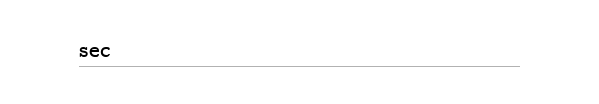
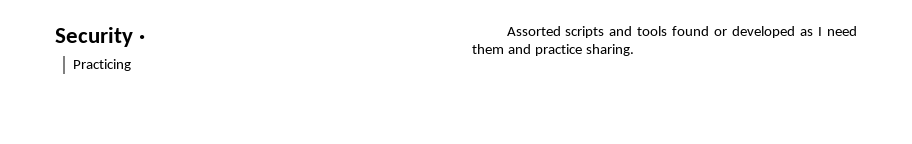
- sec
+ Security ·
+ Practicing
+ Assorted scripts and tools found or developed as I need them and practice sharing.

